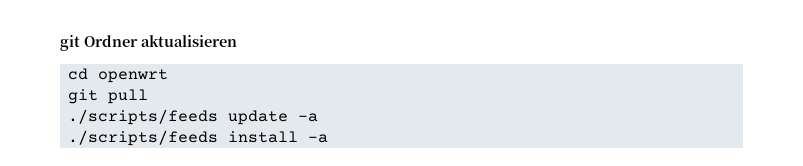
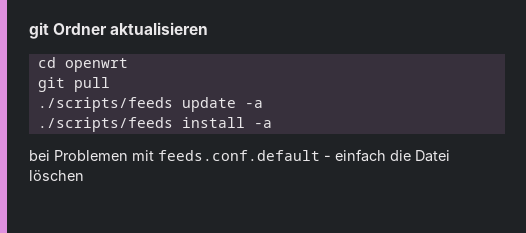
+ bei Problemen mit feeds.conf.default - einfach die Datei löschen

